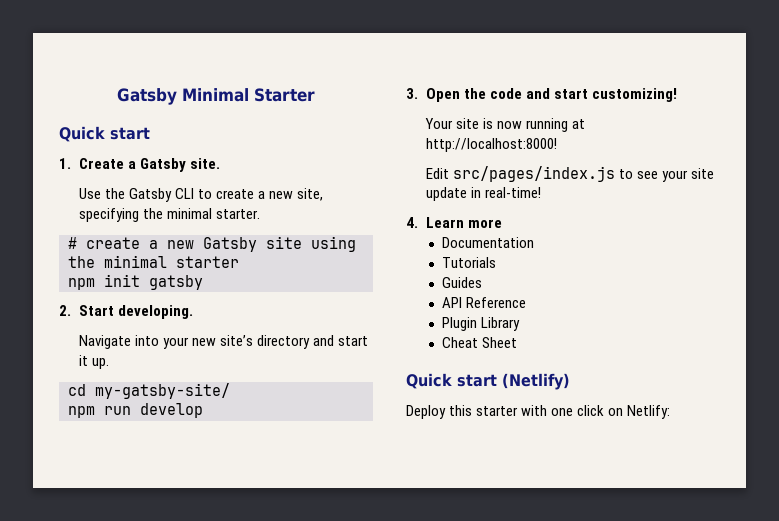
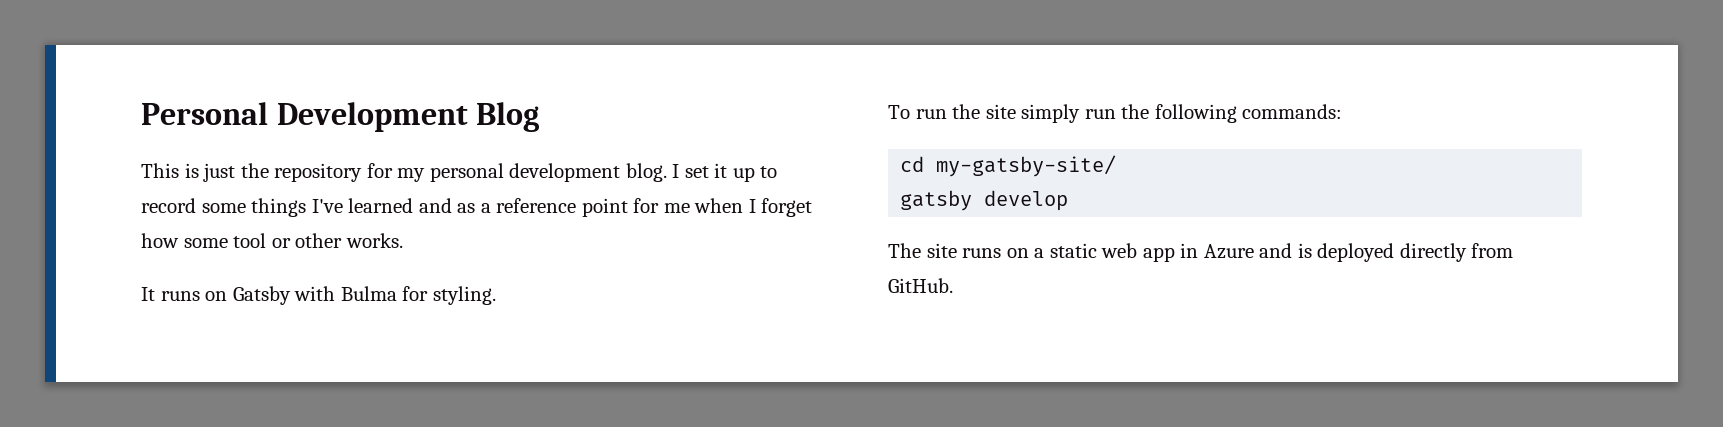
- Gatsby Minimal Starter
- Quick start
- 1. Create a Gatsby site.
- Use the Gatsby CLI to create a new site, specifying the minimal starter.
- # create a new Gatsby site using the minimal starter
- npm init gatsby
- 2. Start developing.
- Navigate into your new site’s directory and start it up.
+ Personal Development Blog
+ This is just the repository for my personal development blog. I set it up to record some things I've learned and as a reference point for me when I forget how some tool or other works.
+ It runs on Gatsby with Bulma for styling.
+ To run the site simply run the following commands:
- npm run develop
+ gatsby develop
- 3. Open the code and start customizing!
- Your site is now running at http://localhost:8000!
- Edit src/pages/index.js to see your site update in real-time!
- 4. Learn more
- Documentation
- Tutorials
- Guides
- API Reference
- Plugin Library
- Cheat Sheet
- Quick start (Netlify)
- Deploy this starter with one click on Netlify:
+ The site runs on a static web app in Azure and is deployed directly from GitHub.

